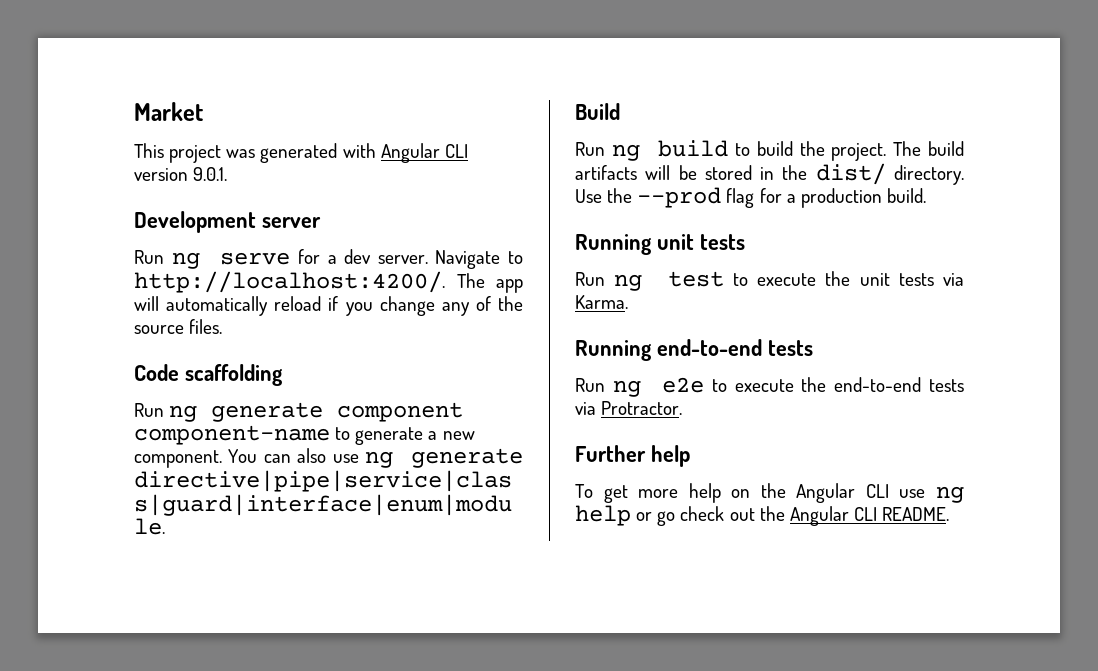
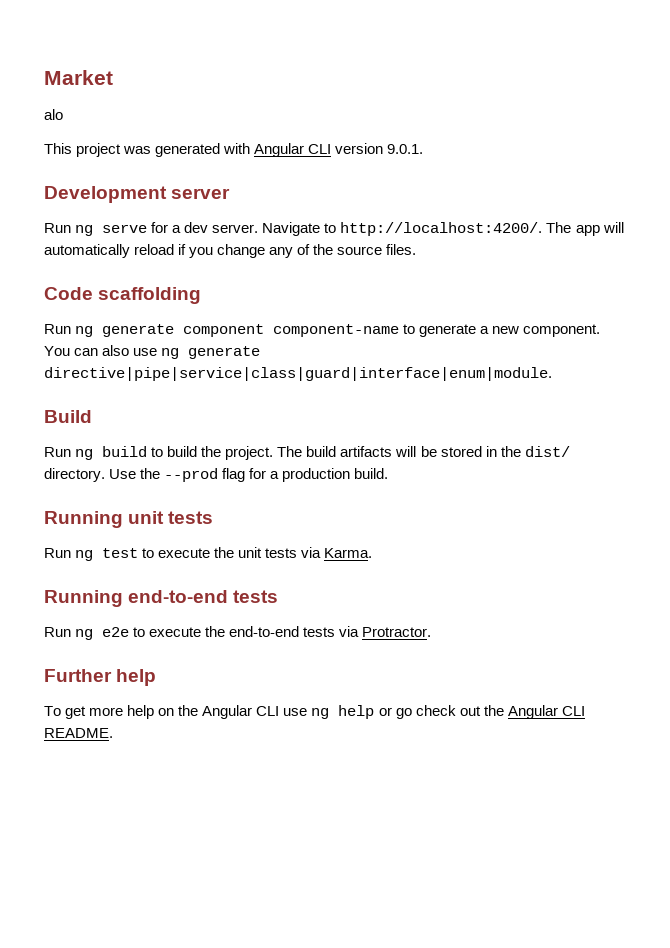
+ alo

